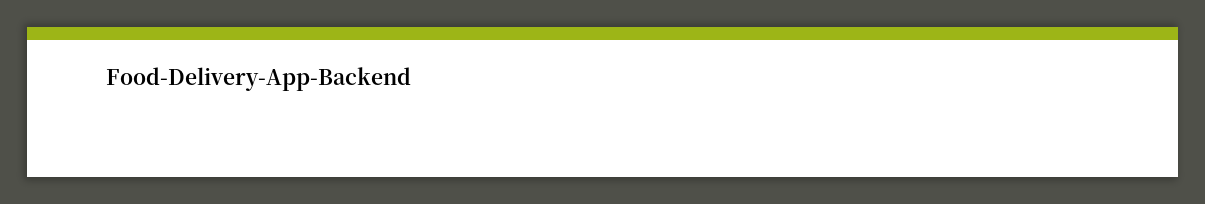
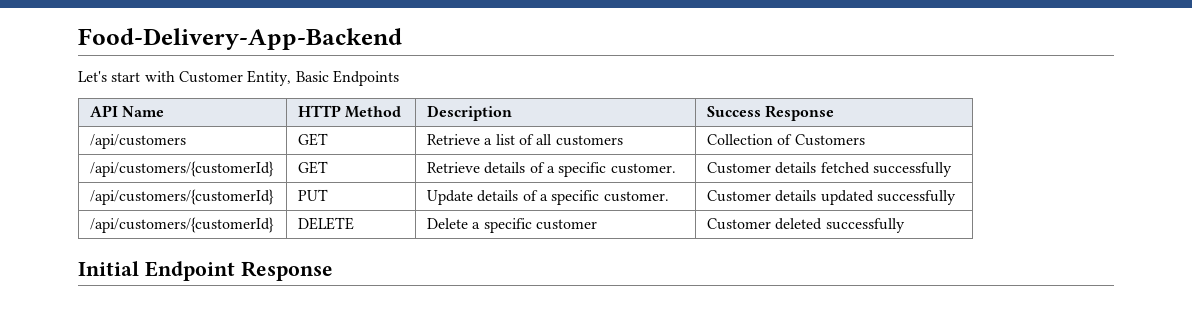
+ Let's start with Customer Entity, Basic Endpoints
+ API Name | HTTP Method | Description | Success Response
+ /api/customers | GET | Retrieve a list of all customers | Collection of Customers
+ /api/customers/{customerId} | GET | Retrieve details of a specific customer. | Customer details fetched successfully
+ /api/customers/{customerId} | PUT | Update details of a specific customer. | Customer details updated successfully
+ /api/customers/{customerId} | DELETE | Delete a specific customer | Customer deleted successfully
+ Initial Endpoint Response

